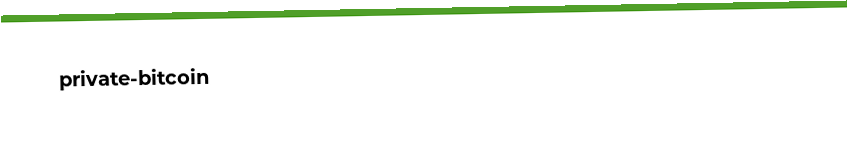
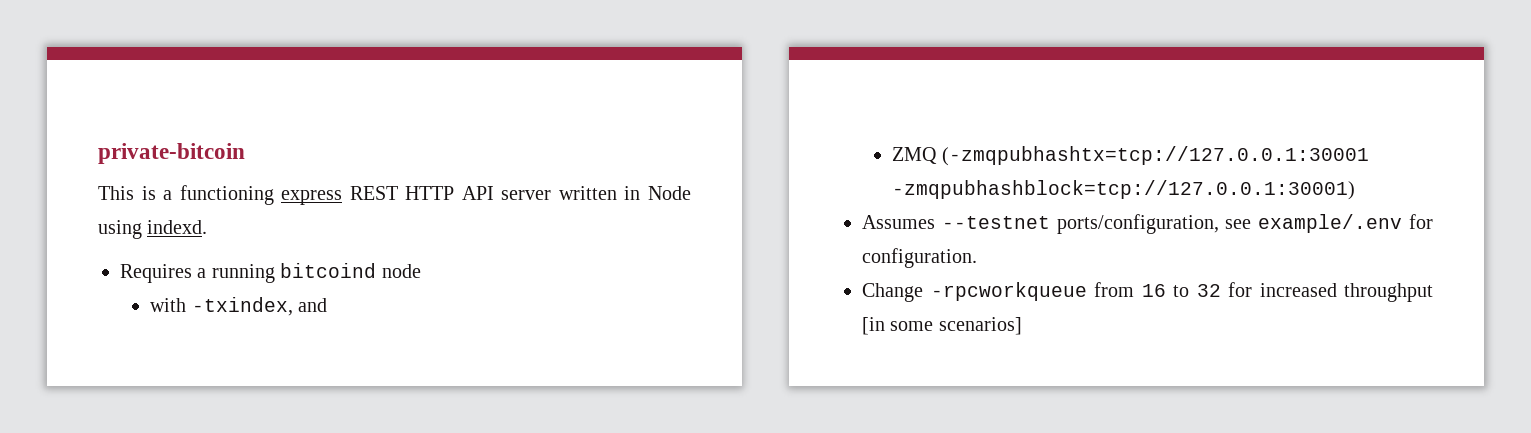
+ This is a functioning express REST HTTP API server written in Node using indexd.
+ Requires a running bitcoind node
+ with -txindex, and
+ ZMQ (-zmqpubhashtx=tcp://127.0.0.1:30001 -zmqpubhashblock=tcp://127.0.0.1:30001)
+ Assumes --testnet ports/configuration, see example/.env for configuration.
+ Change -rpcworkqueue from 16 to 32 for increased throughput [in some scenarios]

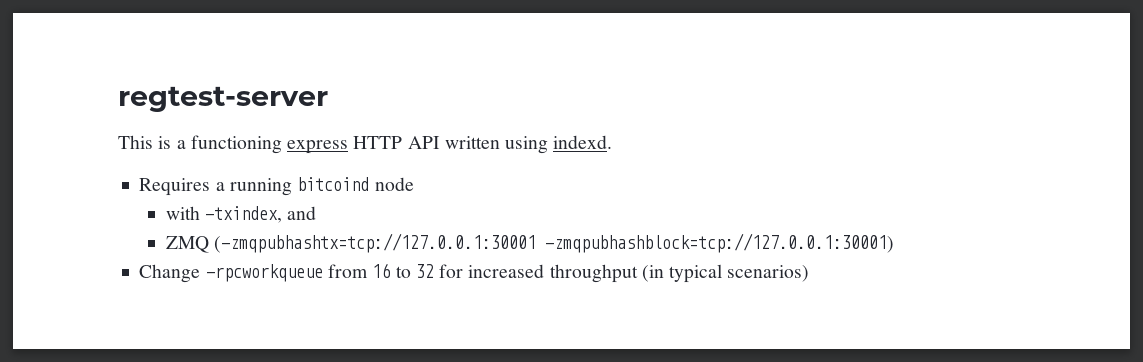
- private-bitcoin
+ regtest-server
- This is a functioning express REST HTTP API server written in Node using indexd.
+ This is a functioning express HTTP API written using indexd.
- Assumes --testnet ports/configuration, see example/.env for configuration.
- Change -rpcworkqueue from 16 to 32 for increased throughput [in some scenarios]
+ Change -rpcworkqueue from 16 to 32 for increased throughput (in typical scenarios)

